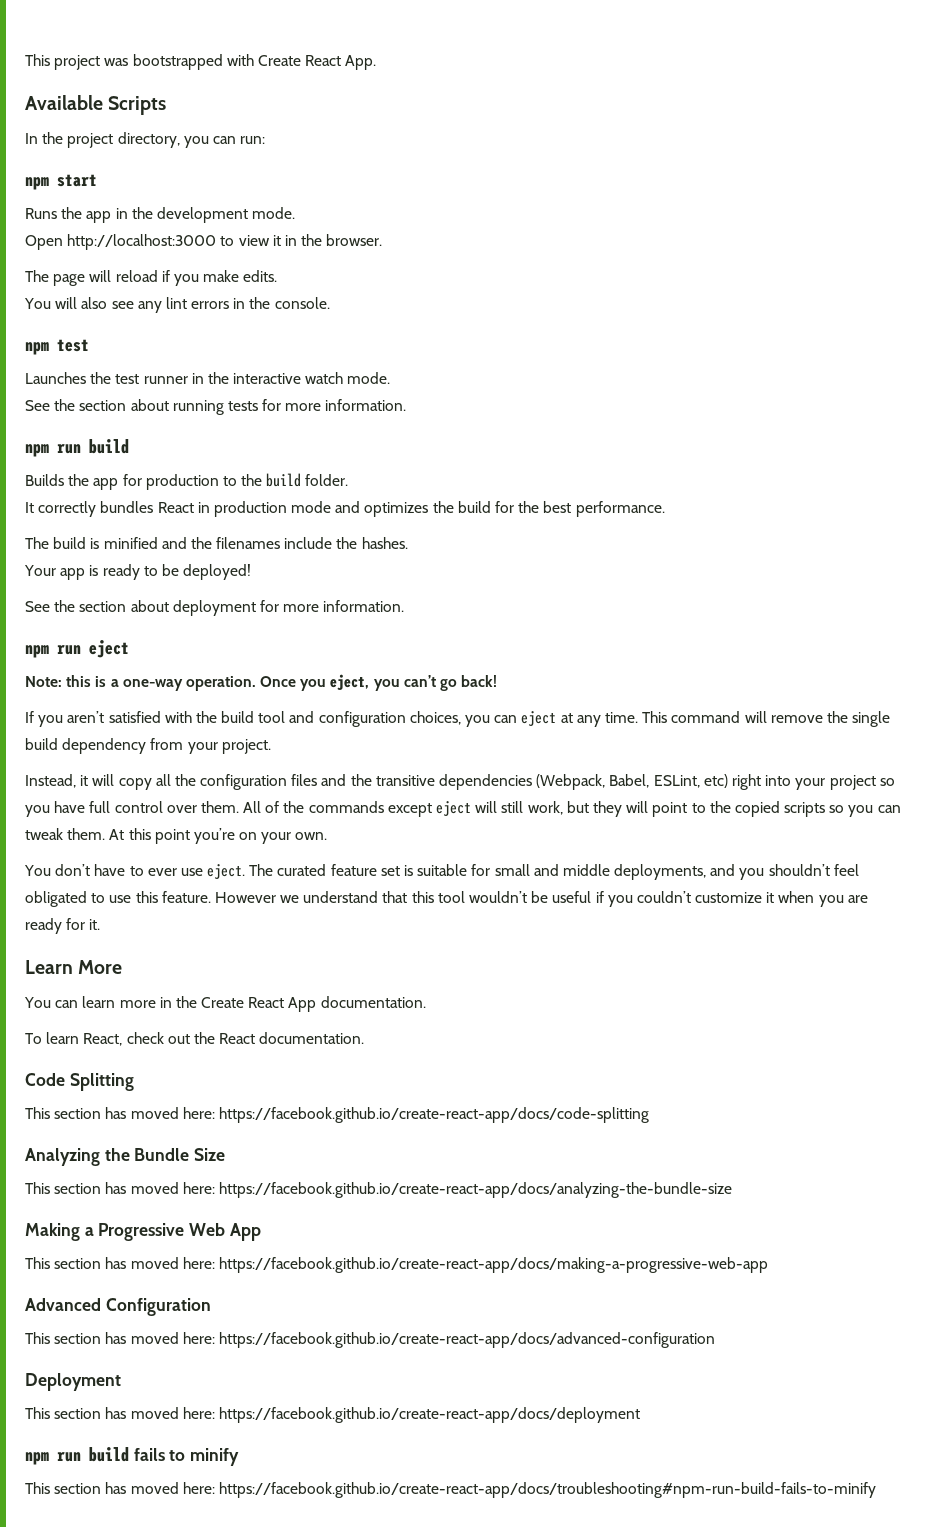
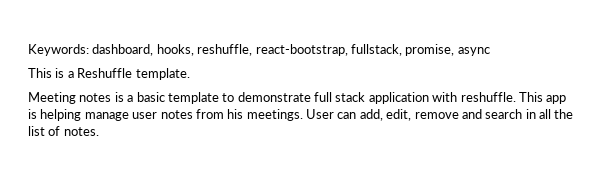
- This project was bootstrapped with Create React App.
- Available Scripts
- In the project directory, you can run:
- npm start
- Runs the app in the development mode.
- Open http://localhost:3000 to view it in the browser.
- The page will reload if you make edits.
- You will also see any lint errors in the console.
- npm test
- Launches the test runner in the interactive watch mode.
- See the section about running tests for more information.
- npm run build
- Builds the app for production to the build folder.
- It correctly bundles React in production mode and optimizes the build for the best performance.
- The build is minified and the filenames include the hashes.
- Your app is ready to be deployed!
- See the section about deployment for more information.
- npm run eject
- Note: this is a one-way operation. Once you eject, you can’t go back!
- If you aren’t satisfied with the build tool and configuration choices, you can eject at any time. This command will remove the single build dependency from your project.
- Instead, it will copy all the configuration files and the transitive dependencies (Webpack, Babel, ESLint, etc) right into your project so you have full control over them. All of the commands except eject will still work, but they will point to the copied scripts so you can tweak them. At this point you’re on your own.
- You don’t have to ever use eject. The curated feature set is suitable for small and middle deployments, and you shouldn’t feel obligated to use this feature. However we understand that this tool wouldn’t be useful if you couldn’t customize it when you are ready for it.
- Learn More
- You can learn more in the Create React App documentation.
- To learn React, check out the React documentation.
- Code Splitting
- This section has moved here: https://facebook.github.io/create-react-app/docs/code-splitting
- Analyzing the Bundle Size
- This section has moved here: https://facebook.github.io/create-react-app/docs/analyzing-the-bundle-size
- Making a Progressive Web App
- This section has moved here: https://facebook.github.io/create-react-app/docs/making-a-progressive-web-app
- Advanced Configuration
- This section has moved here: https://facebook.github.io/create-react-app/docs/advanced-configuration
- Deployment
- This section has moved here: https://facebook.github.io/create-react-app/docs/deployment
- npm run build fails to minify
- This section has moved here: https://facebook.github.io/create-react-app/docs/troubleshooting#npm-run-build-fails-to-minify
+ Keywords: dashboard, hooks, reshuffle, react-bootstrap, fullstack, promise, async
+ This is a Reshuffle template.
+ Meeting notes is a basic template to demonstrate full stack application with reshuffle. This app is helping manage user notes from his meetings. User can add, edit, remove and search in all the list of notes.

